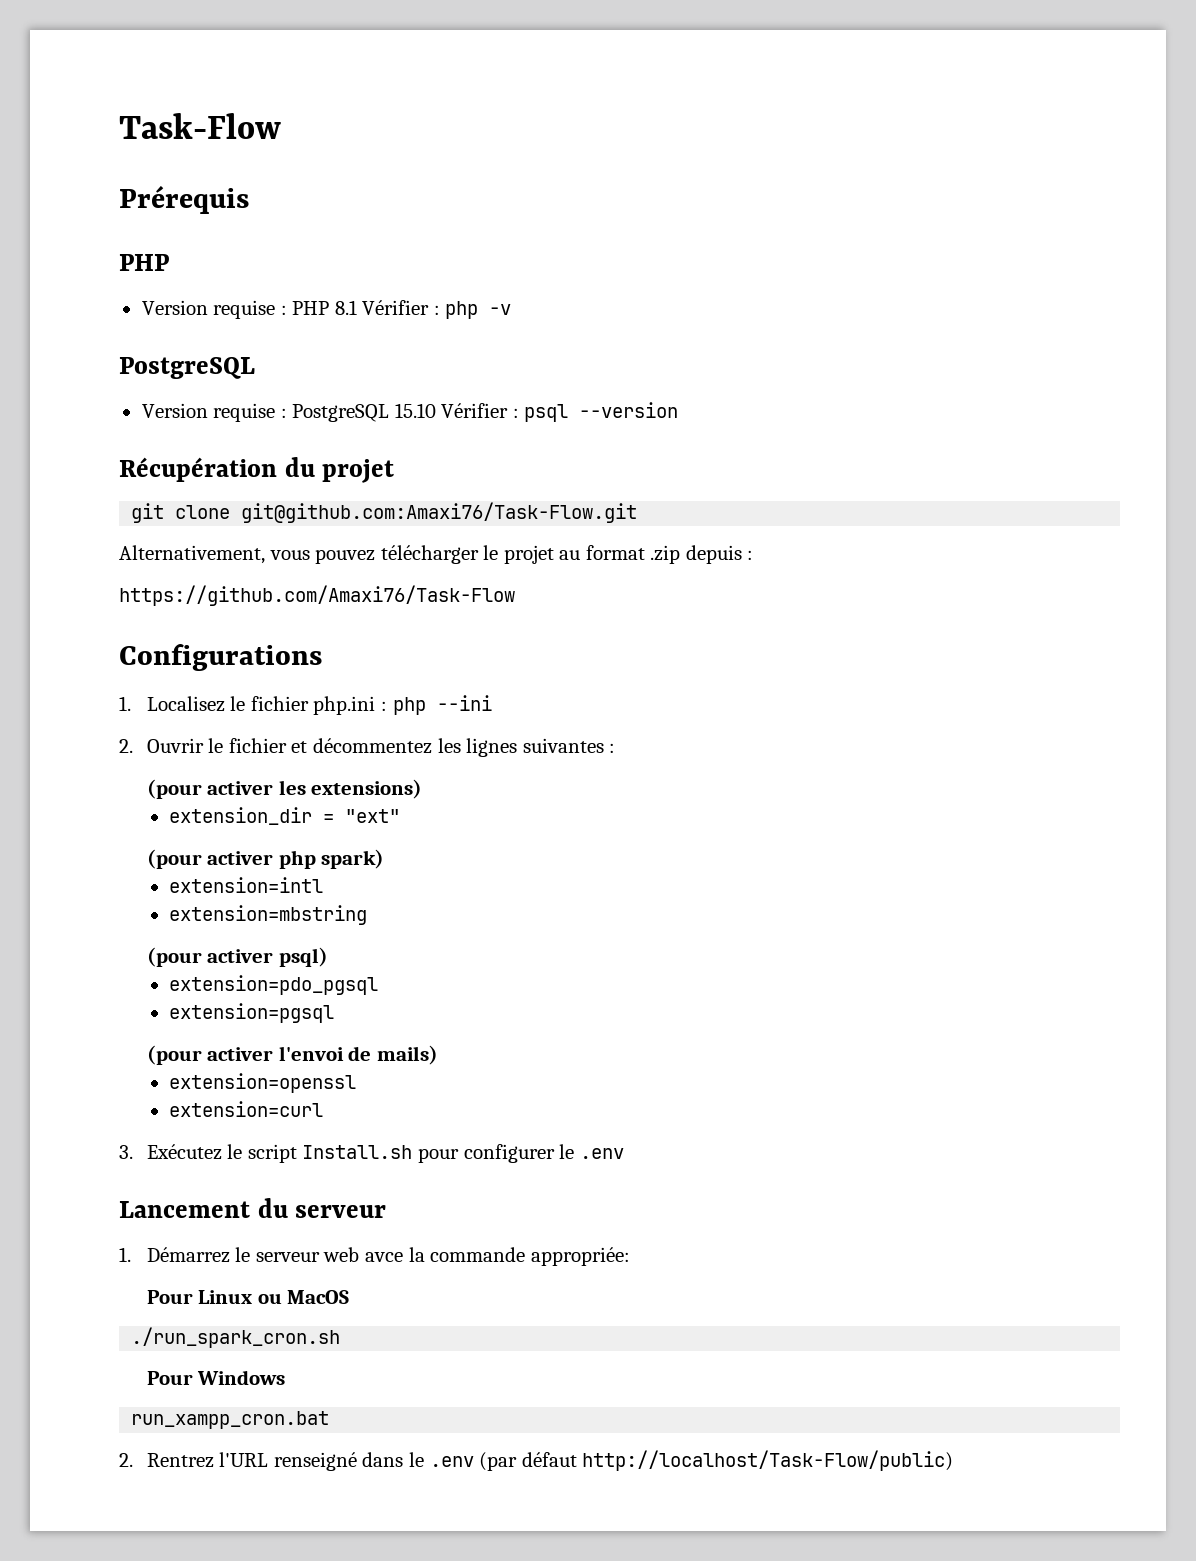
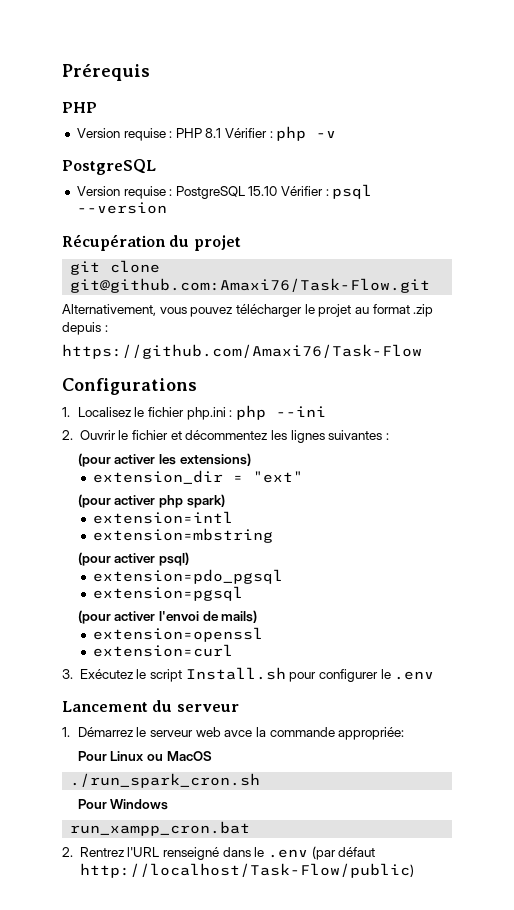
- Task-Flow

